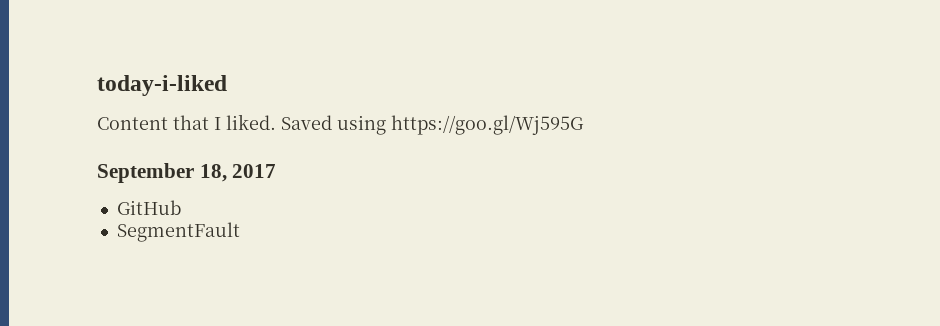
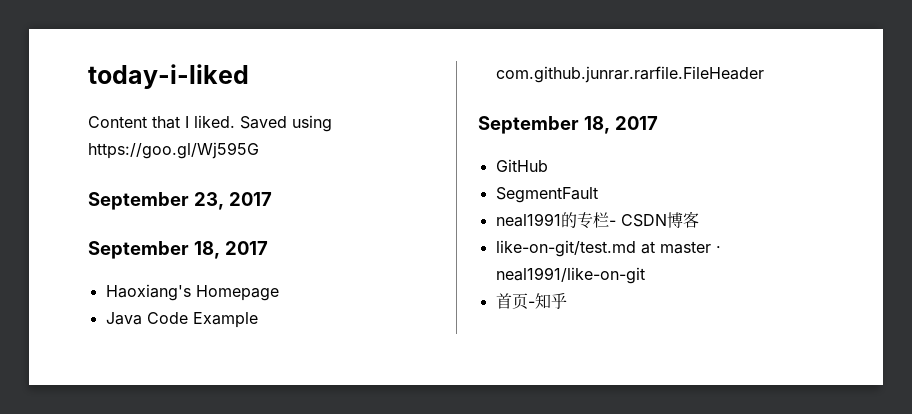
+ September 23, 2017
+ September 18, 2017
+ Haoxiang's Homepage
+ Java Code Example com.github.junrar.rarfile.FileHeader
+ neal1991的专栏- CSDN博客
+ like-on-git/test.md at master · neal1991/like-on-git
+ 首页-知乎

